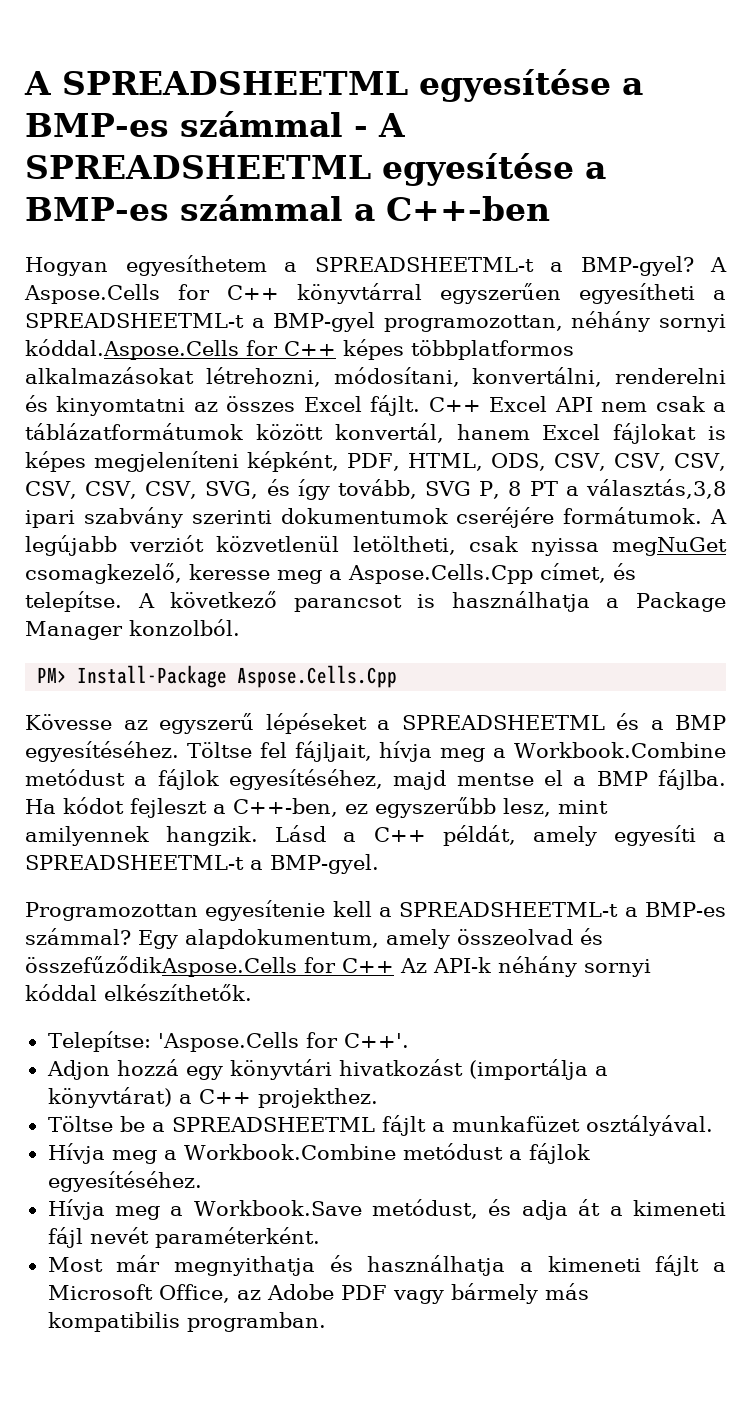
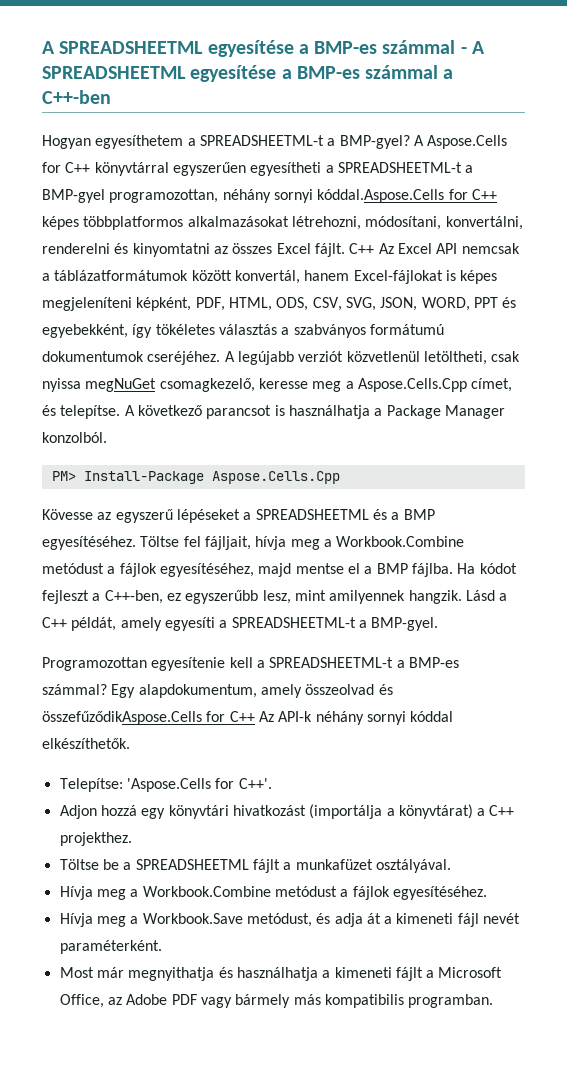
- C++ Excel API nem csak a táblázatformátumok között konvertál, hanem Excel fájlokat is képes megjeleníteni képként, PDF, HTML, ODS, CSV, CSV, CSV, CSV, CSV, CSV, SVG, és így tovább, SVG P, 8 PT a választás,3,8 ipari szabvány szerinti dokumentumok cseréjére formátumok.
+ C++ Az Excel API nemcsak a táblázatformátumok között konvertál, hanem Excel-fájlokat is képes megjeleníteni képként, PDF, HTML, ODS, CSV, SVG, JSON, WORD, PPT és egyebekként, így tökéletes választás a szabványos formátumú dokumentumok cseréjéhez.

